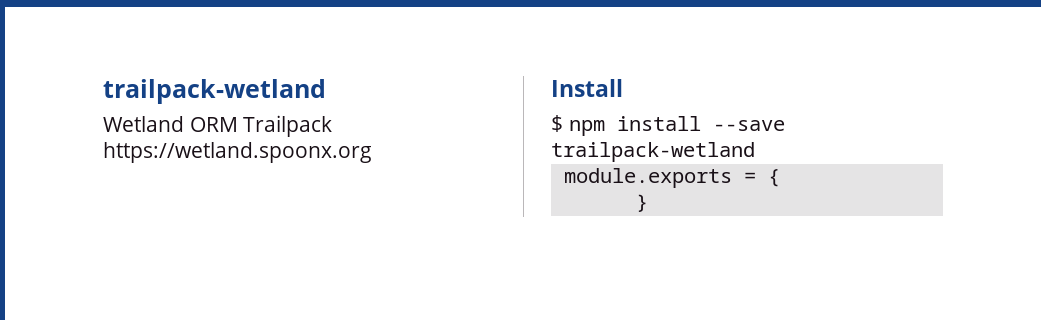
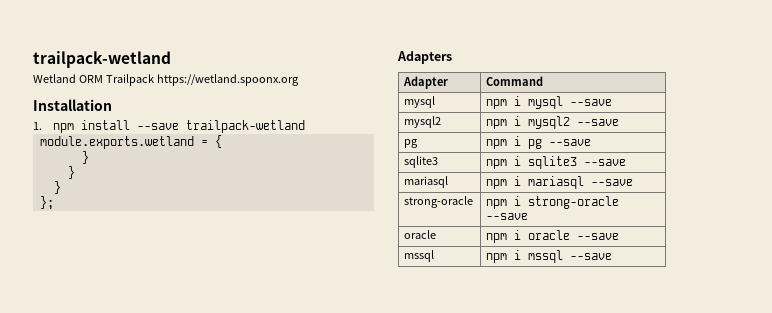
- Install
- $ npm install --save trailpack-wetland
+ Installation
+ 1. npm install --save trailpack-wetland
- module.exports = {
+ module.exports.wetland = {
  }
+ }
+ }
+ };
+ Adapters
+ Adapter | Command
+ mysql | npm i mysql --save
+ mysql2 | npm i mysql2 --save
+ pg | npm i pg --save
+ sqlite3 | npm i sqlite3 --save
+ mariasql | npm i mariasql --save
+ strong-oracle | npm i strong-oracle --save
+ oracle | npm i oracle --save
+ mssql | npm i mssql --save

